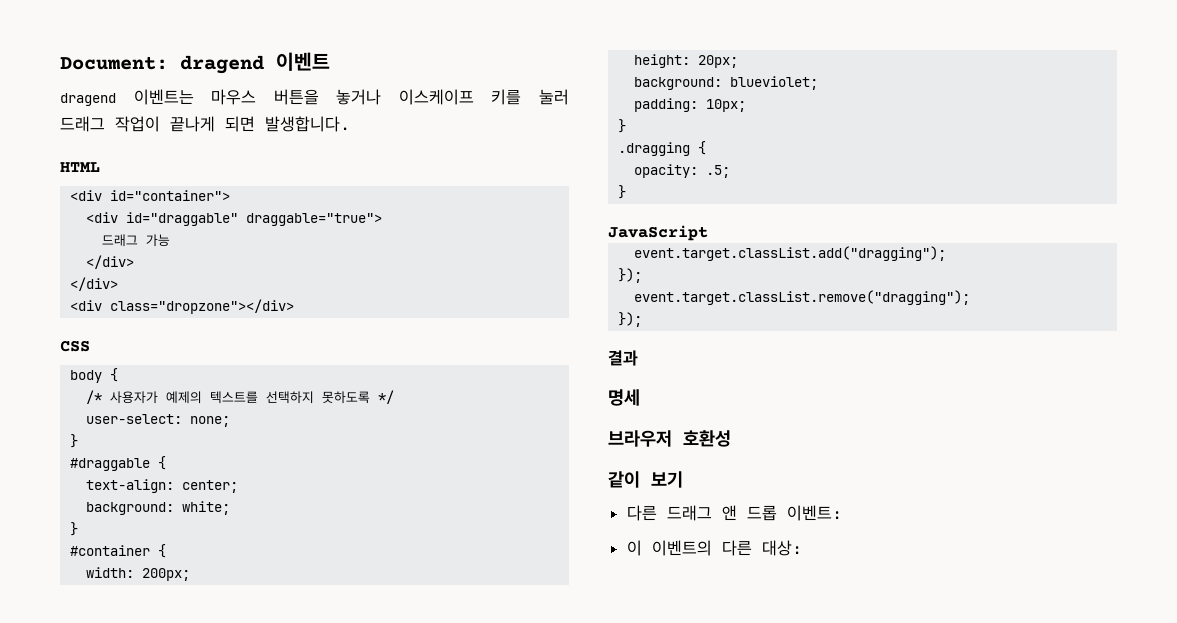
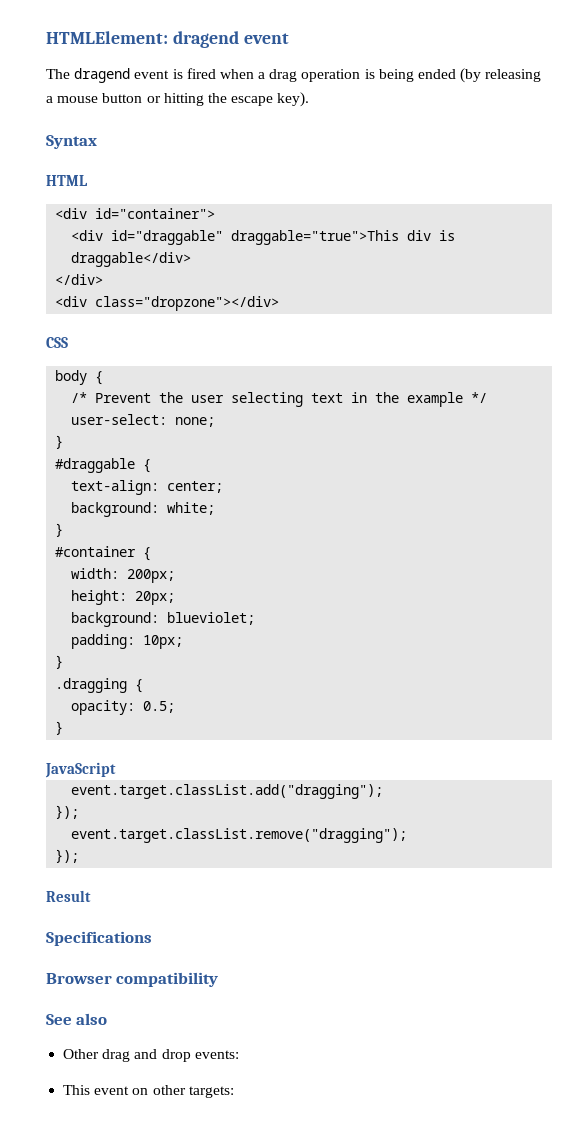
- Document: dragend 이벤트
- dragend 이벤트는 마우스 버튼을 놓거나 이스케이프 키를 눌러 드래그 작업이 끝나게 되면 발생합니다.
+ HTMLElement: dragend event
+ The dragend event is fired when a drag operation is being ended (by releasing a mouse button or hitting the escape key).
+ Syntax
- <div id="draggable" draggable="true">
- 드래그 가능
- </div>
+ <div id="draggable" draggable="true">This div is draggable</div>
- /* 사용자가 예제의 텍스트를 선택하지 못하도록 */
+ /* Prevent the user selecting text in the example */
- opacity: .5;
+ opacity: 0.5;
- 결과
- 명세
- 브라우저 호환성
- 같이 보기
- 다른 드래그 앤 드롭 이벤트:
- 이 이벤트의 다른 대상:
+ Result
+ Specifications
+ Browser compatibility
+ See also
+ Other drag and drop events:
+ This event on other targets:

